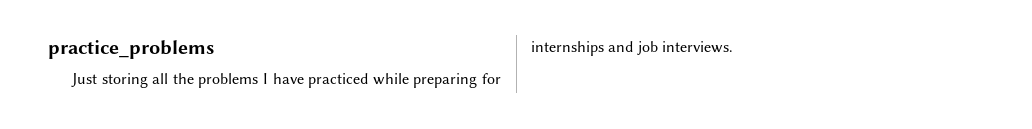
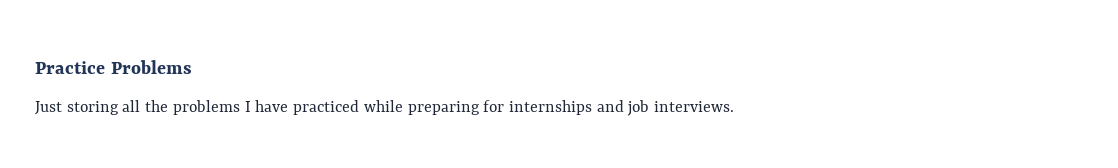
- practice_problems
+ Practice Problems

